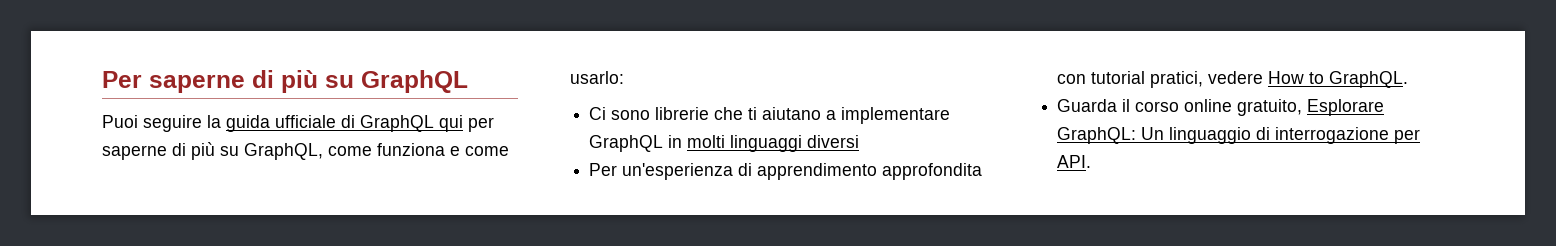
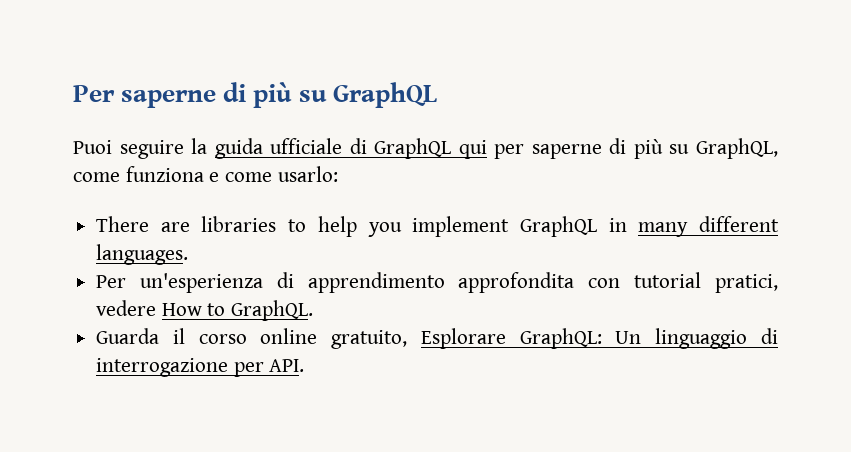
- Ci sono librerie che ti aiutano a implementare GraphQL in molti linguaggi diversi
+ There are libraries to help you implement GraphQL in many different languages.

